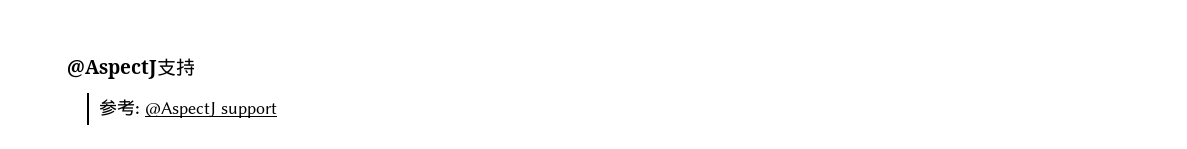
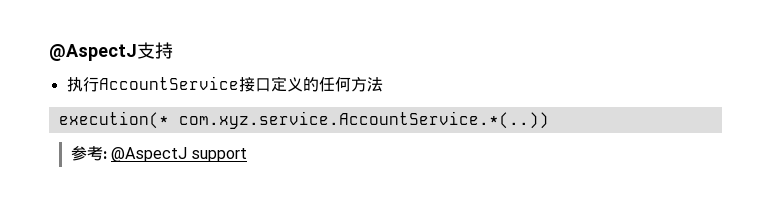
+ 执行AccountService接口定义的任何方法
+ execution(* com.xyz.service.AccountService.*(..))

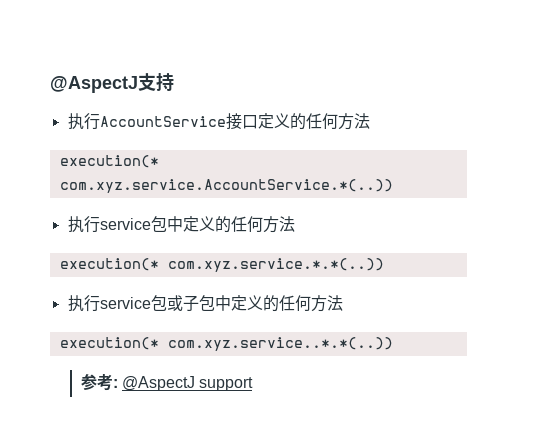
+ 执行service包中定义的任何方法
+ execution(* com.xyz.service.*.*(..))
+ 执行service包或子包中定义的任何方法
+ execution(* com.xyz.service..*.*(..))

